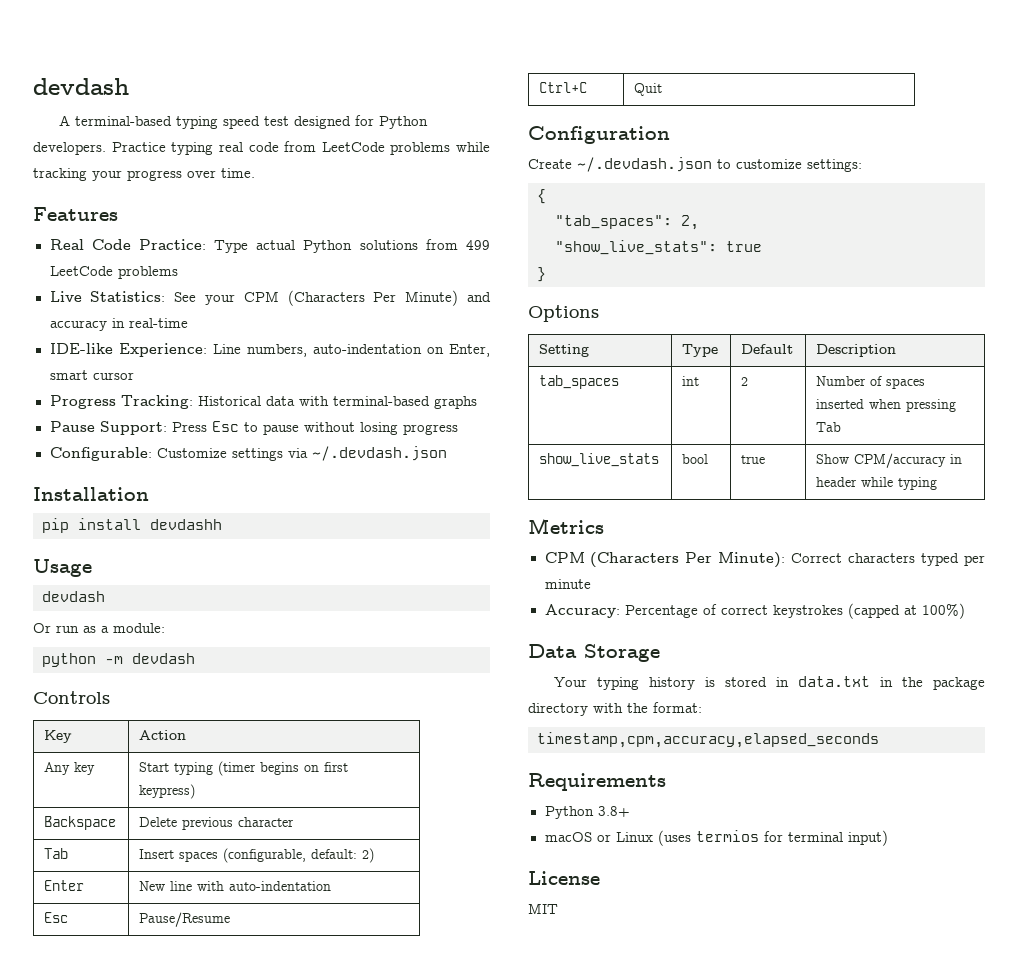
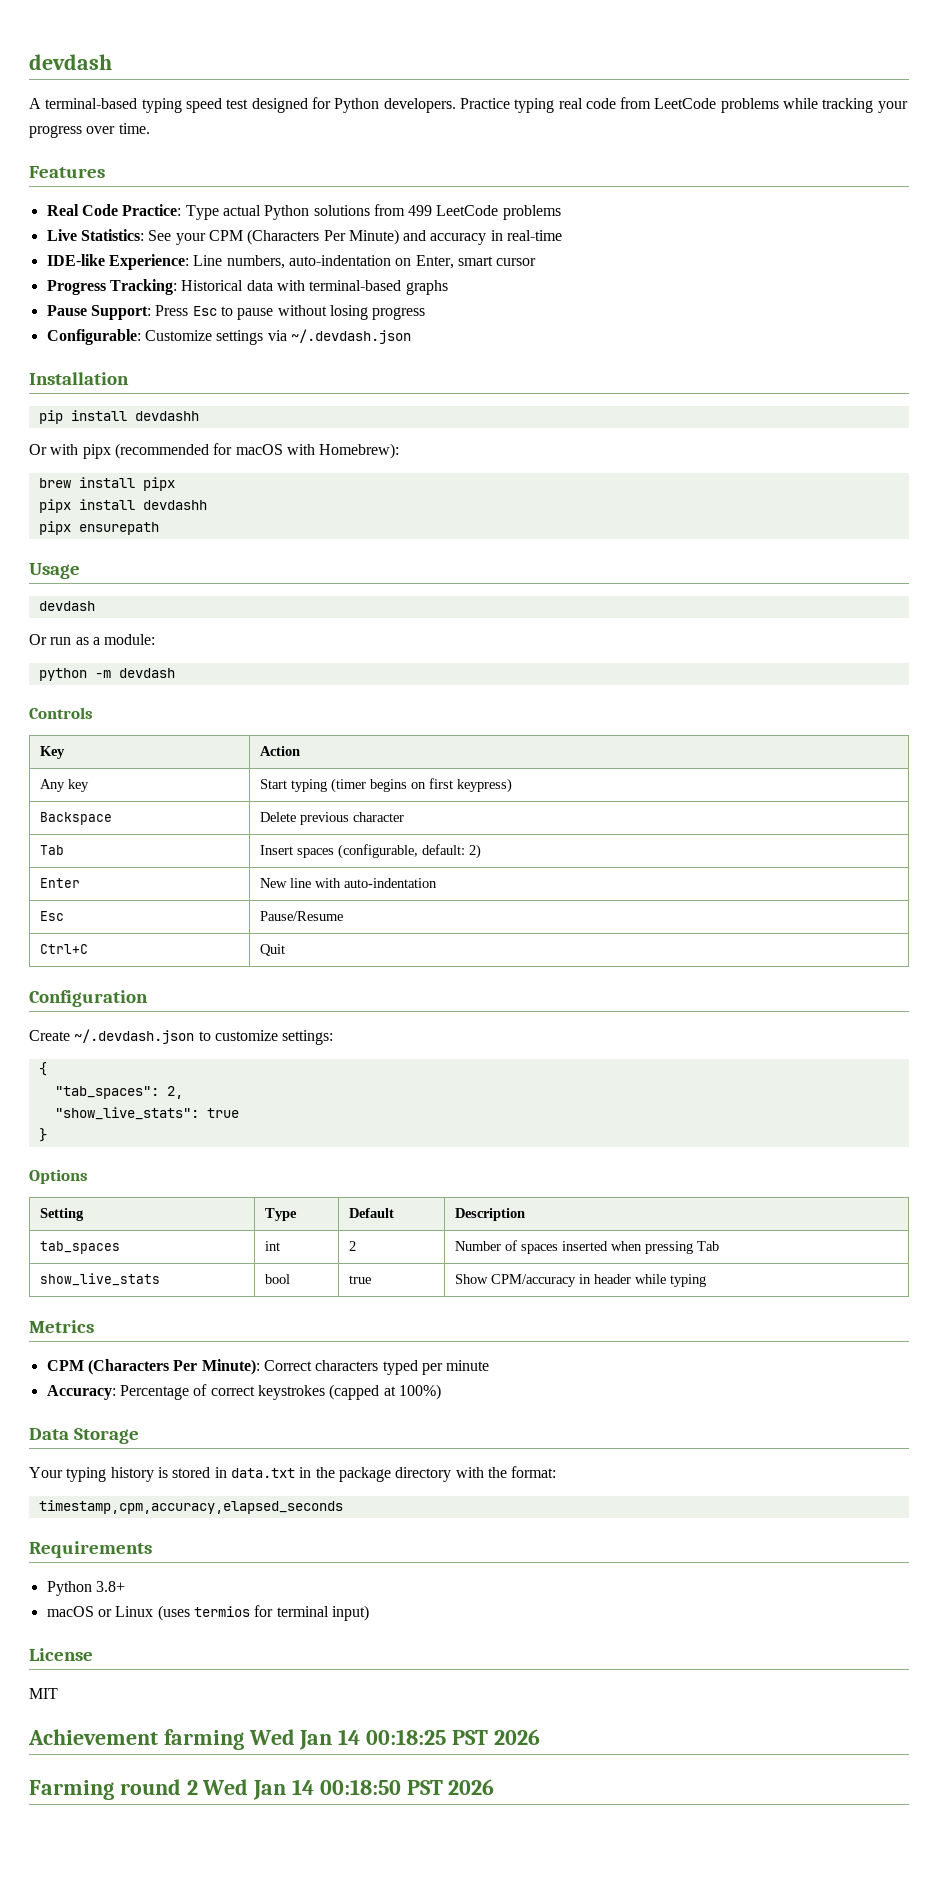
+ Or with pipx (recommended for macOS with Homebrew):
+ brew install pipx
+ pipx install devdashh
+ pipx ensurepath
+ Achievement farming Wed Jan 14 00:18:25 PST 2026
+ Farming round 2 Wed Jan 14 00:18:50 PST 2026

